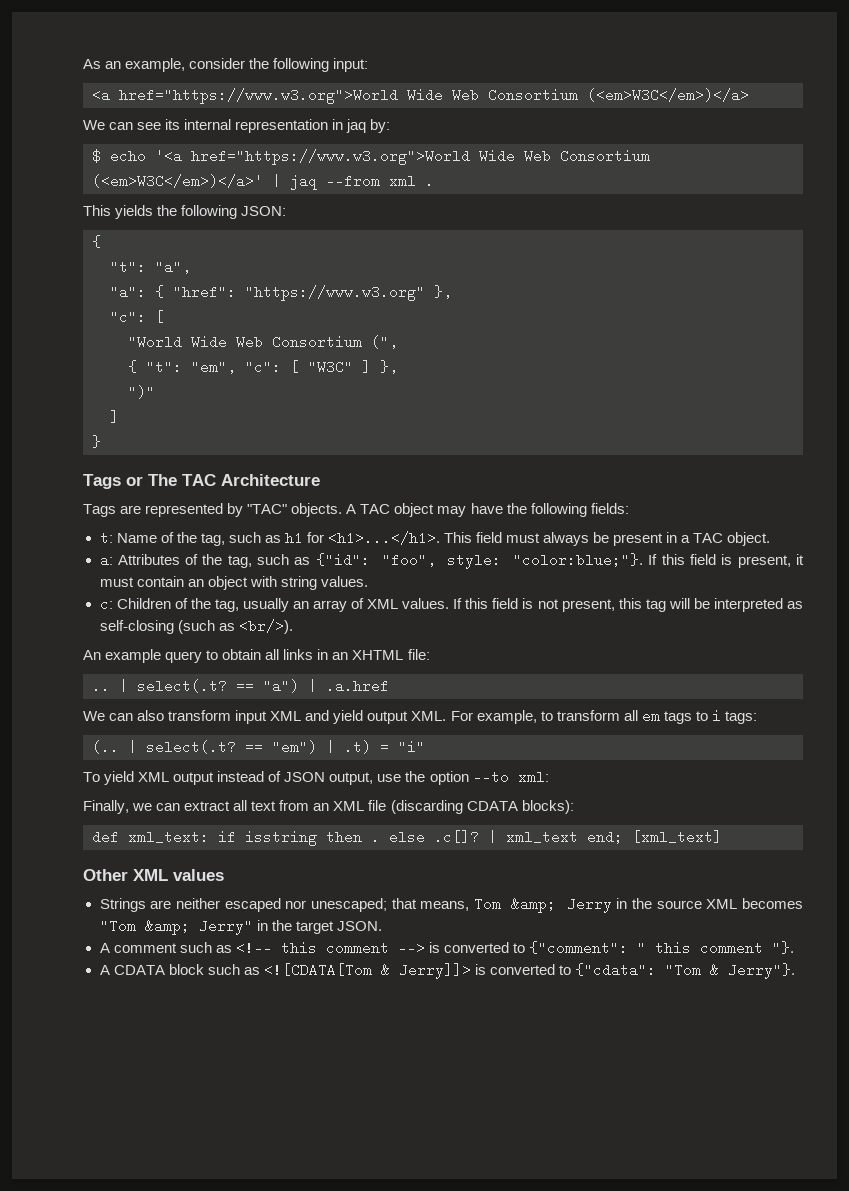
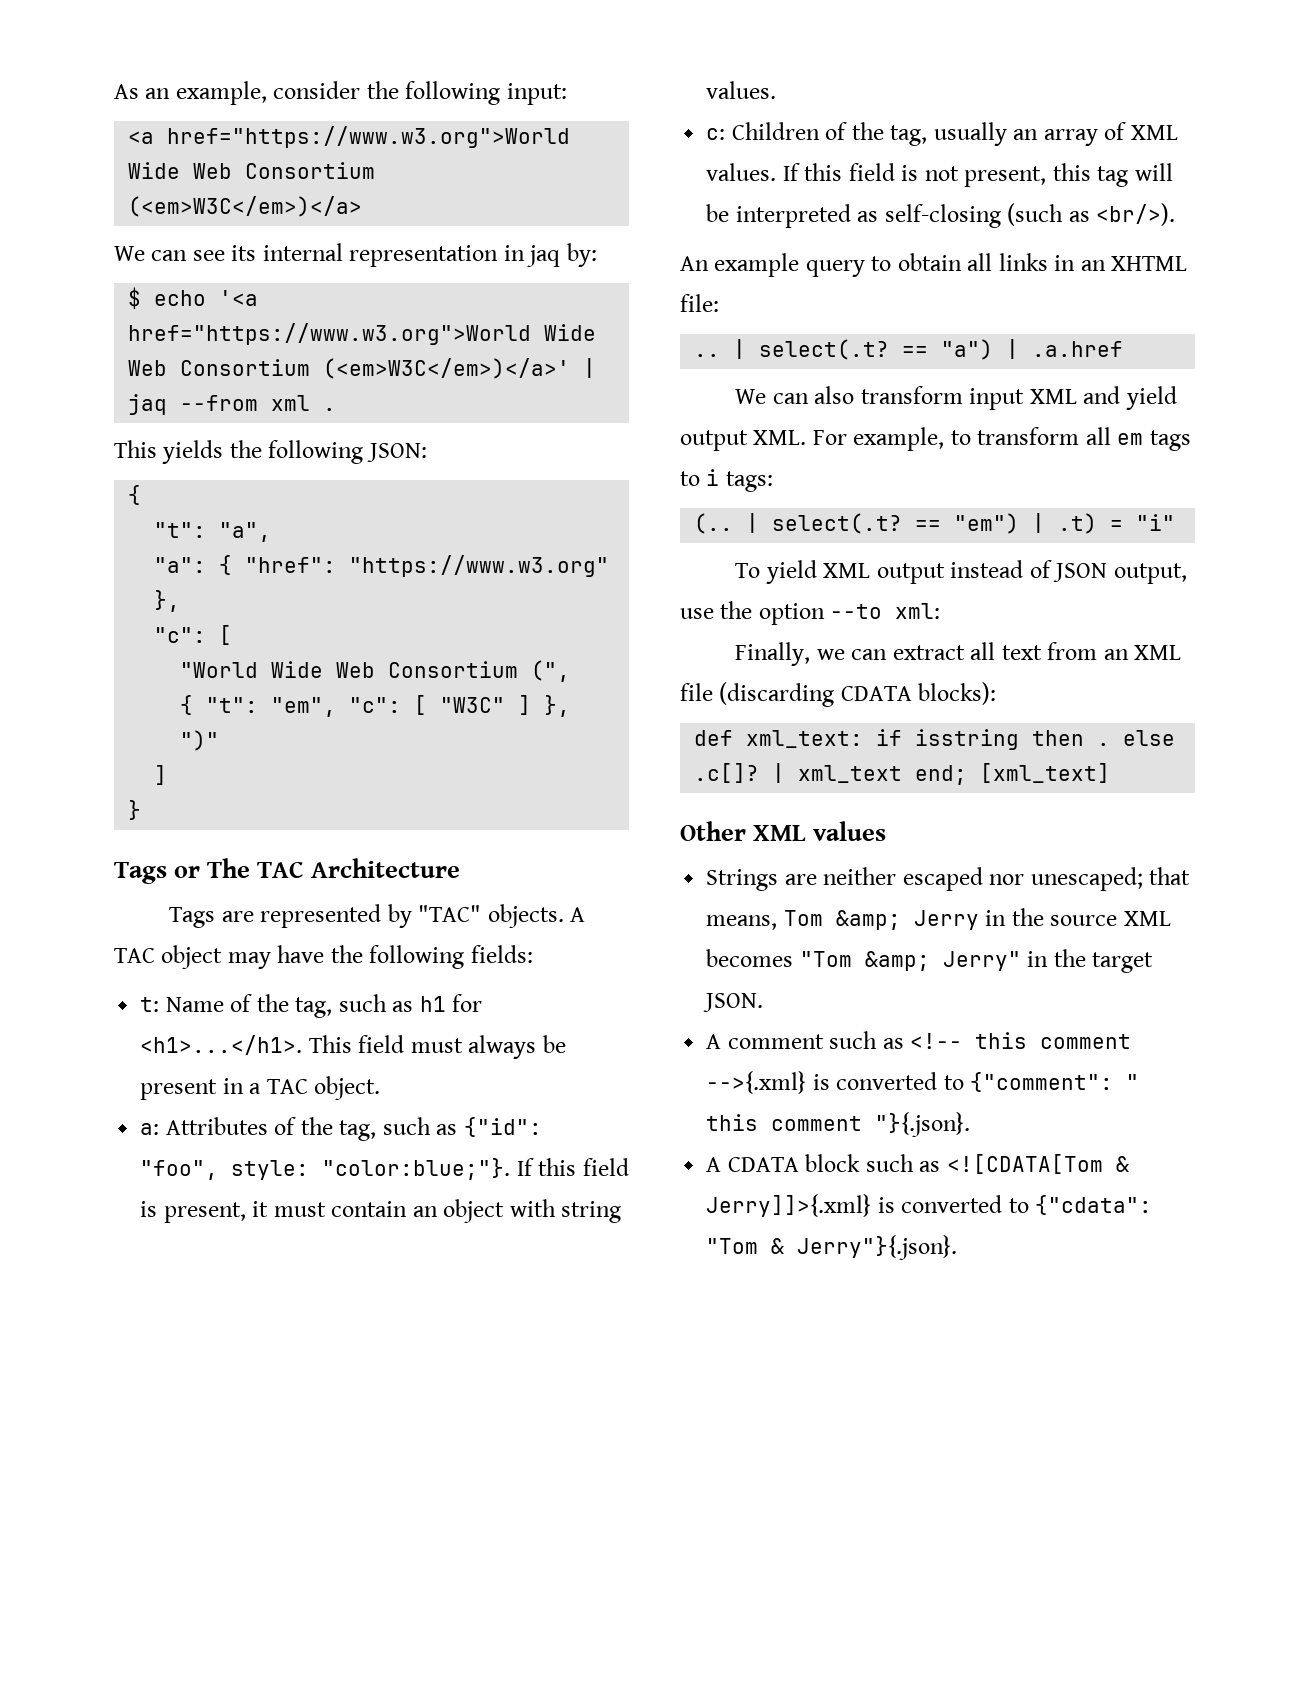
- A comment such as <!-- this comment --> is converted to {"comment": " this comment "}.
+ A comment such as <!-- this comment -->{.xml} is converted to {"comment": " this comment "}{.json}.
- A CDATA block such as <![CDATA[Tom & Jerry]]> is converted to {"cdata": "Tom & Jerry"}.
+ A CDATA block such as <![CDATA[Tom & Jerry]]>{.xml} is converted to {"cdata": "Tom & Jerry"}{.json}.

